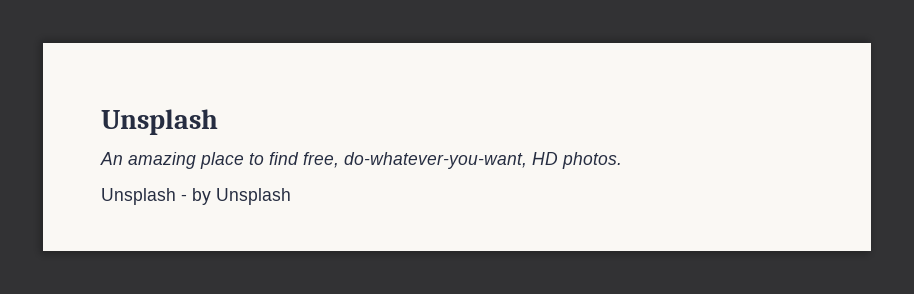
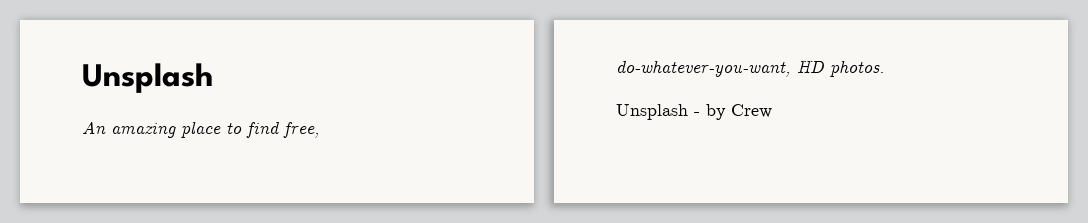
- Unsplash - by Unsplash
+ Unsplash - by Crew

